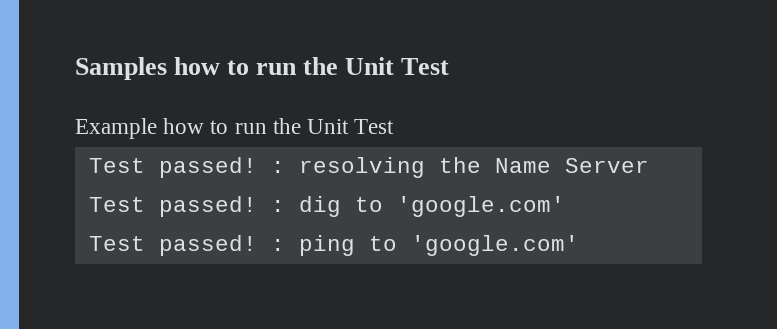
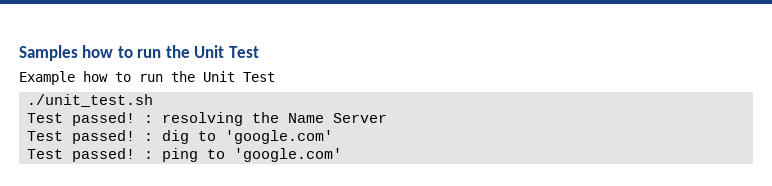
+ ./unit_test.sh

